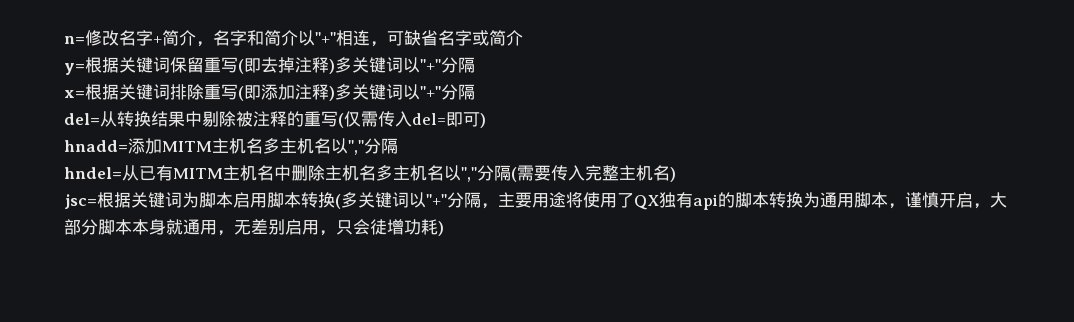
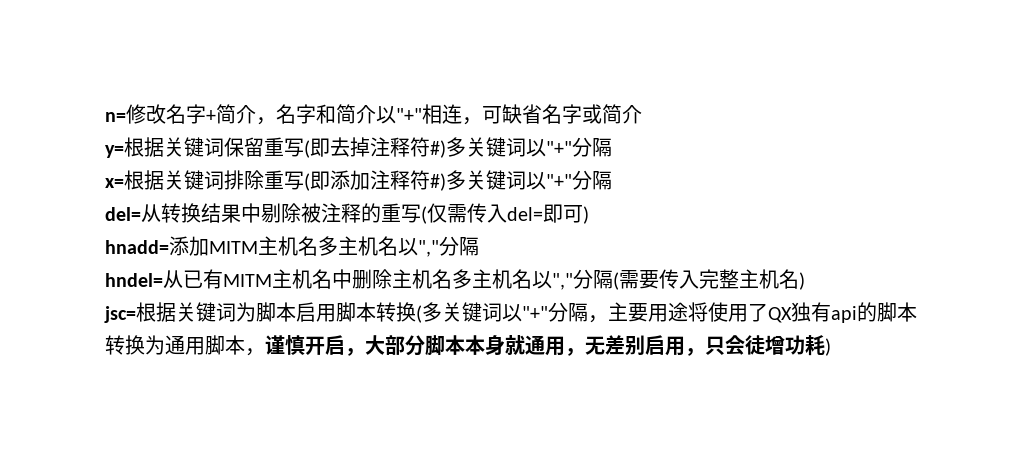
- y=根据关键词保留重写(即去掉注释)多关键词以"+"分隔
+ y=根据关键词保留重写(即去掉注释符#)多关键词以"+"分隔
- x=根据关键词排除重写(即添加注释)多关键词以"+"分隔
+ x=根据关键词排除重写(即添加注释符#)多关键词以"+"分隔

